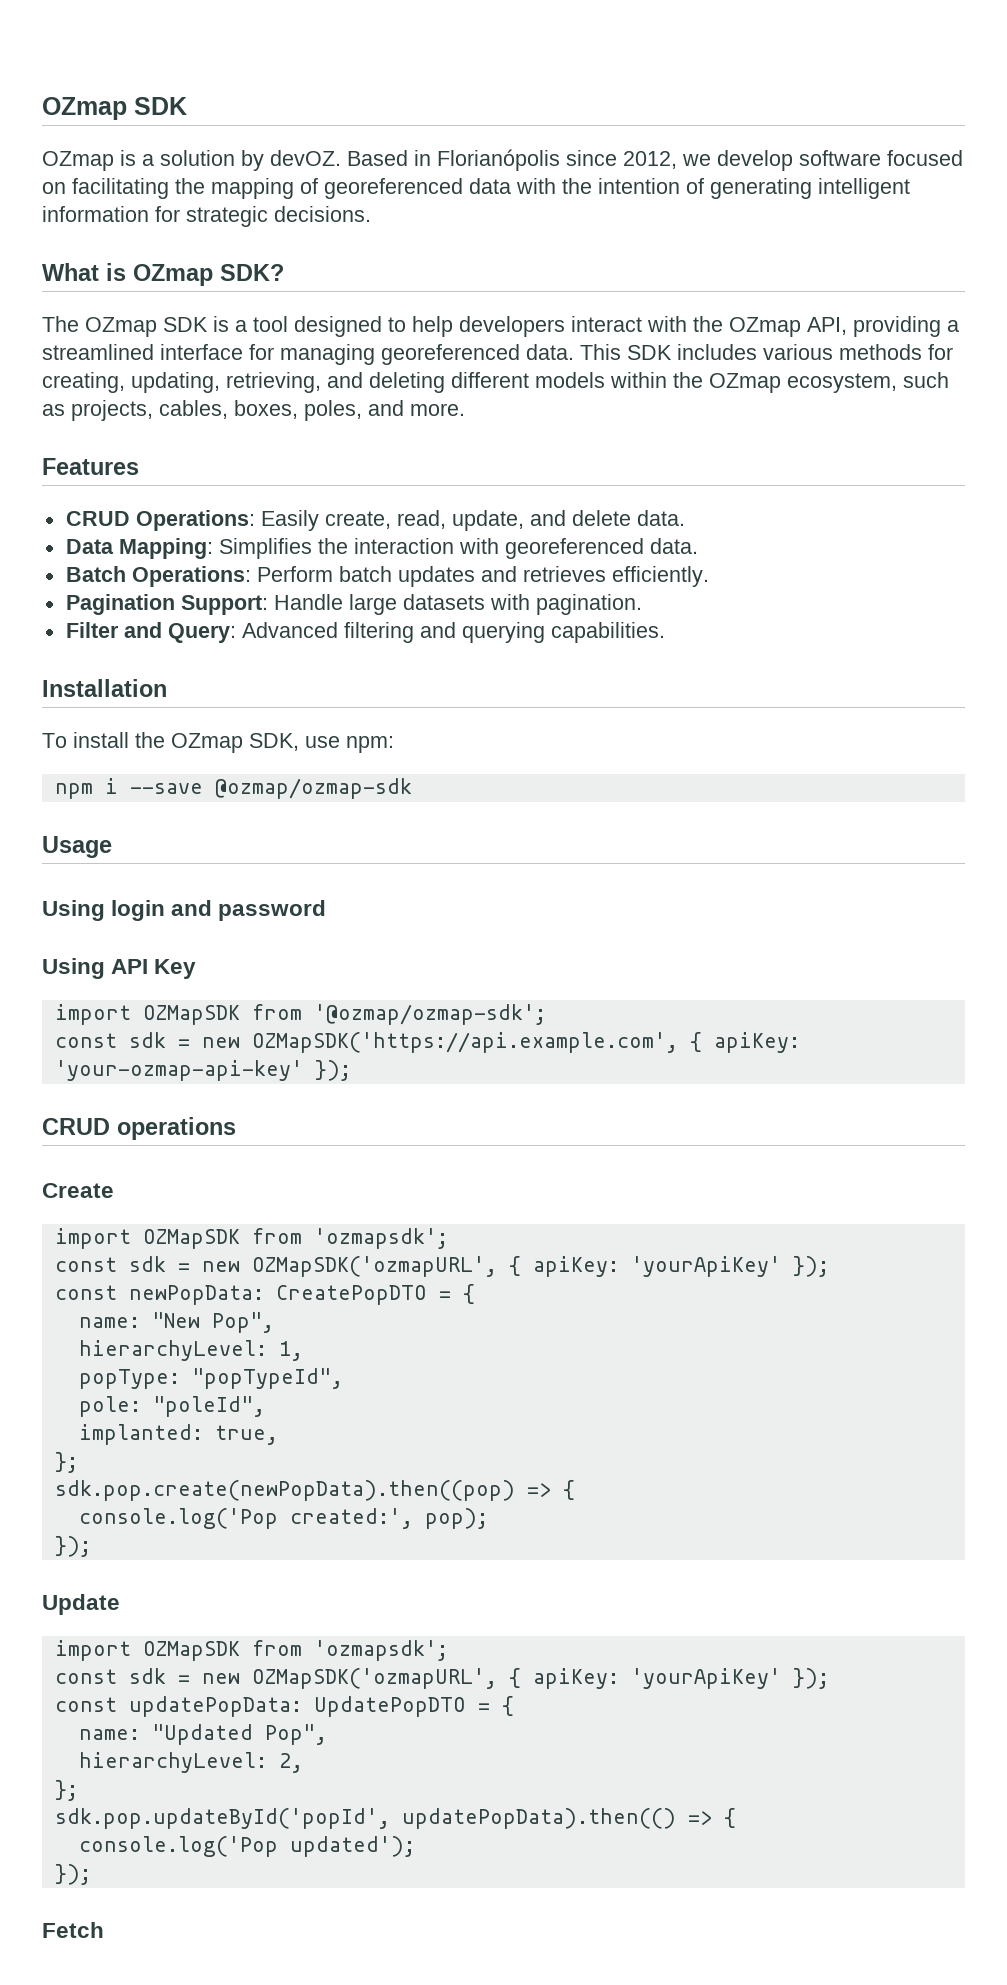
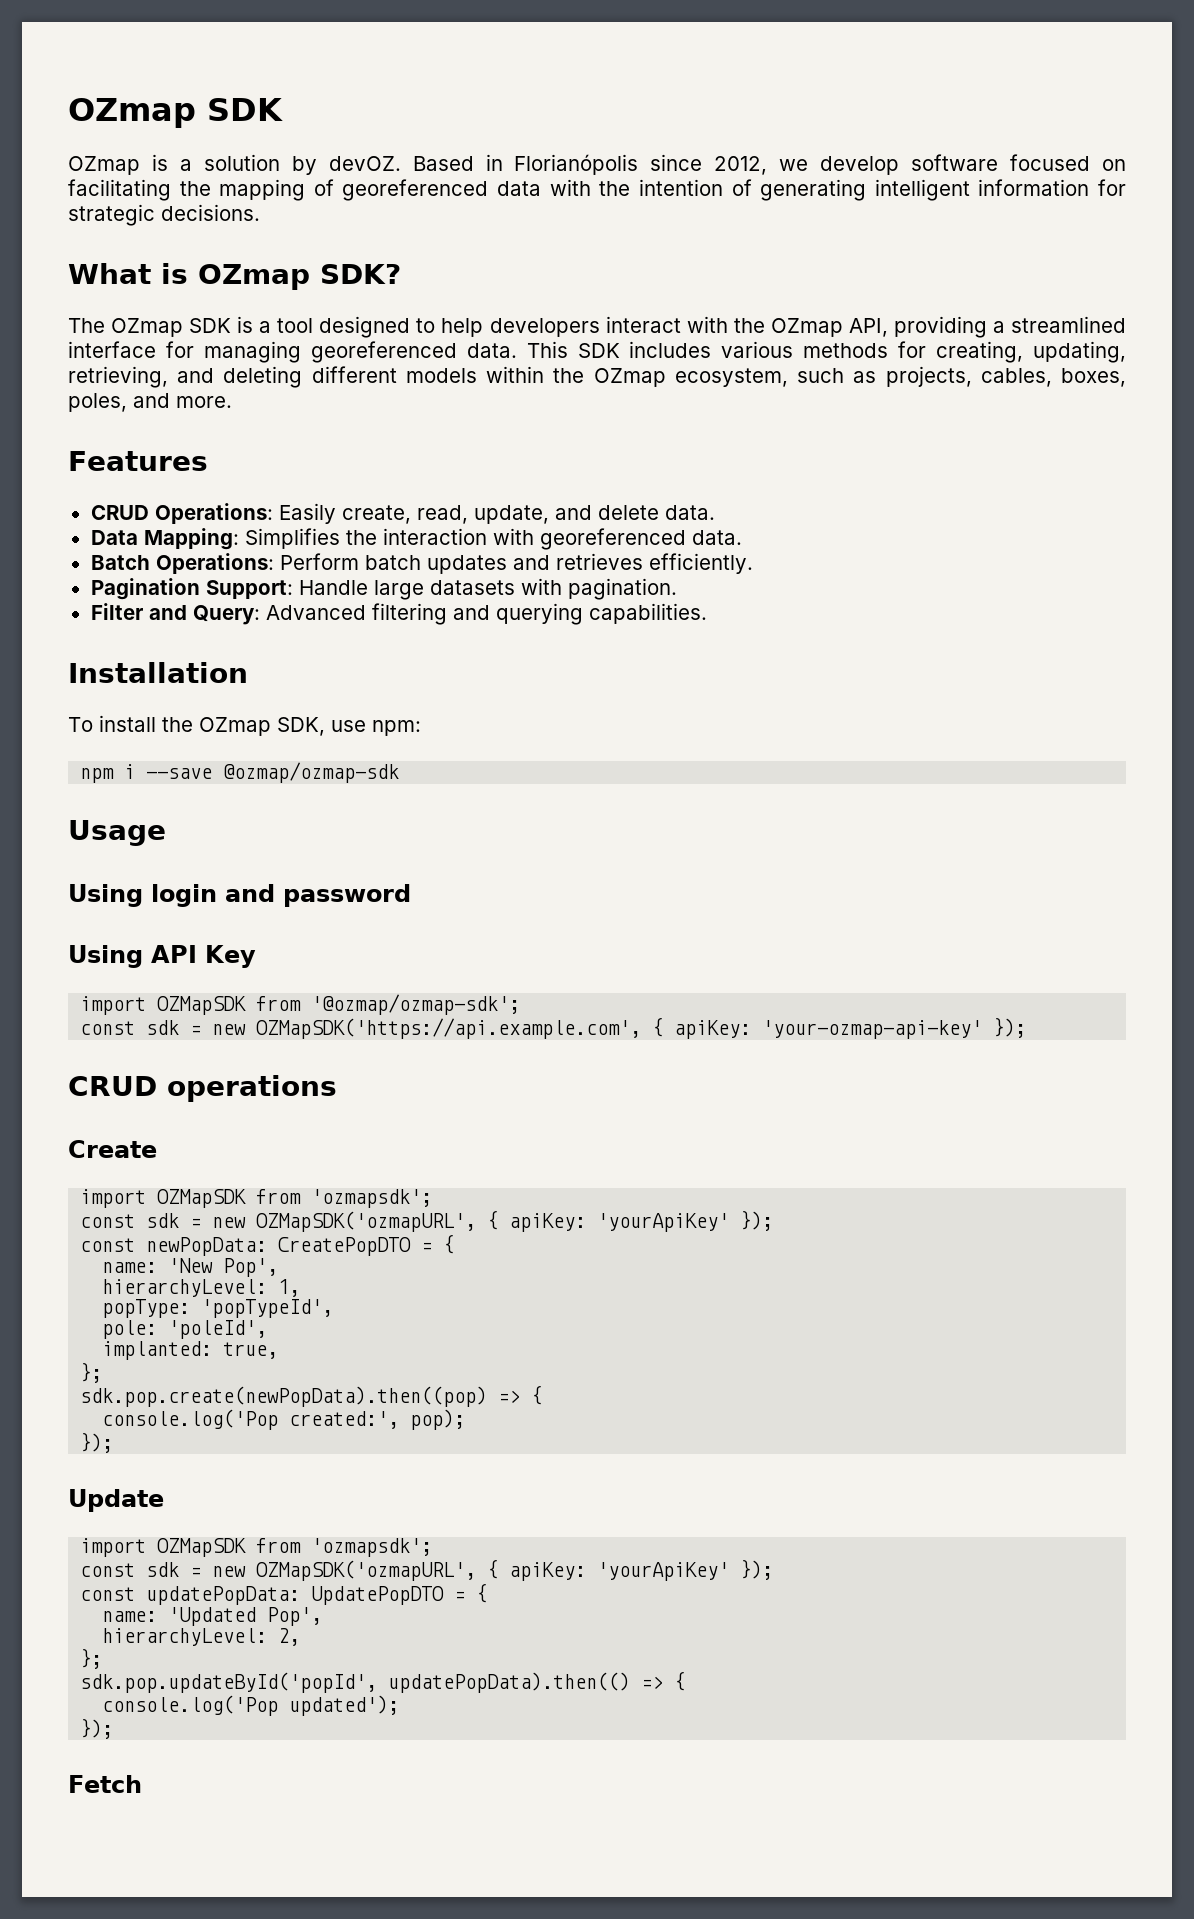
- name: "New Pop",
+ name: 'New Pop',
- popType: "popTypeId",
+ popType: 'popTypeId',
- pole: "poleId",
+ pole: 'poleId',
- name: "Updated Pop",
+ name: 'Updated Pop',

